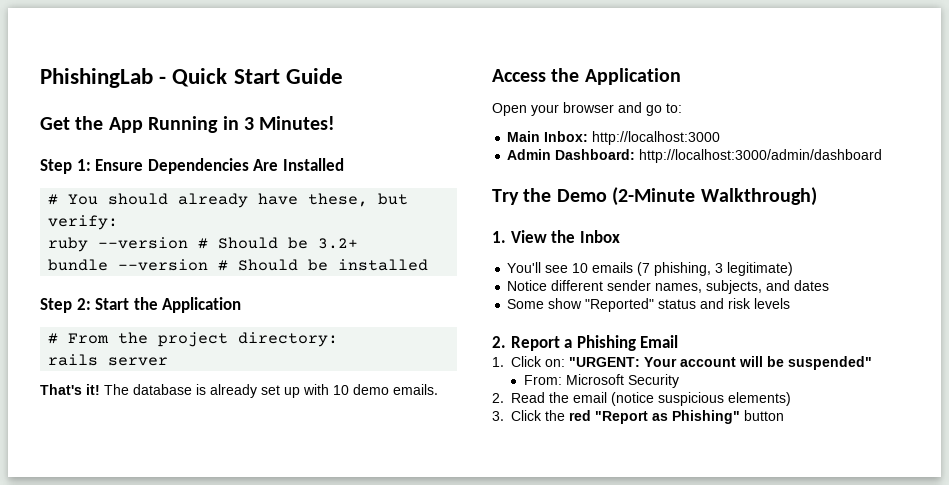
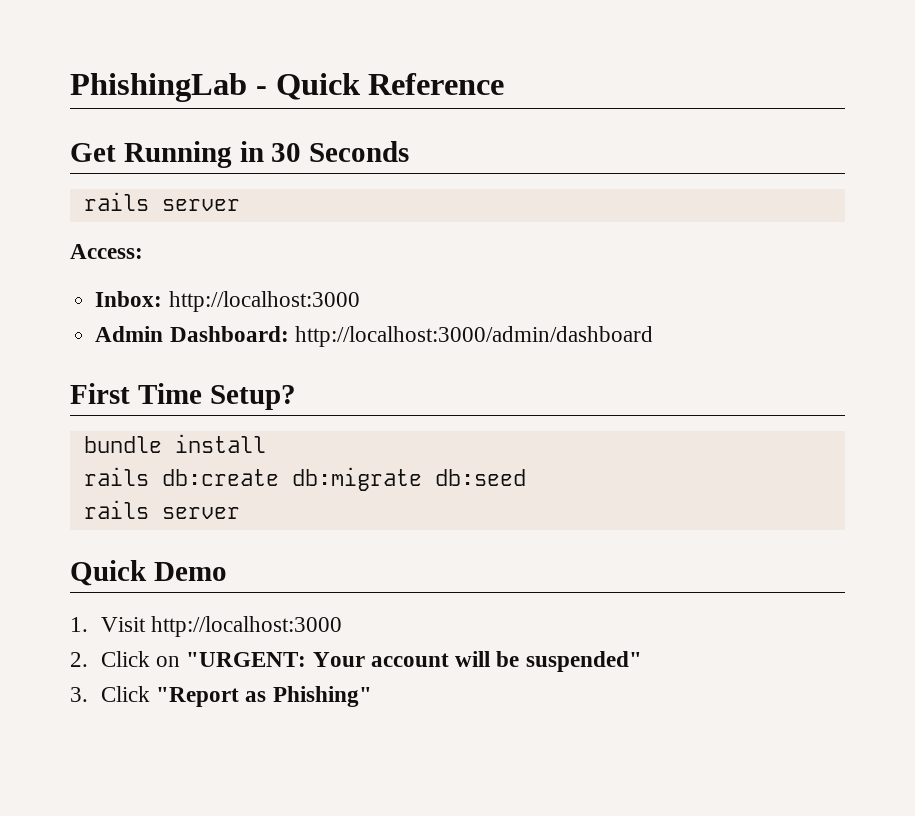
- PhishingLab - Quick Start Guide
+ PhishingLab - Quick Reference
- Get the App Running in 3 Minutes!
- Step 1: Ensure Dependencies Are Installed
- # You should already have these, but verify:
- ruby --version # Should be 3.2+
- bundle --version # Should be installed
- Step 2: Start the Application
- # From the project directory:
+ Get Running in 30 Seconds
  rails server
- That's it! The database is already set up with 10 demo emails.
- Access the Application
- Open your browser and go to:
- Main Inbox: http://localhost:3000
+ Access:
+ Inbox: http://localhost:3000
- Try the Demo (2-Minute Walkthrough)
- 1. View the Inbox
- You'll see 10 emails (7 phishing, 3 legitimate)
- Notice different sender names, subjects, and dates
- Some show "Reported" status and risk levels
- 2. Report a Phishing Email
- 1. Click on: "URGENT: Your account will be suspended"
+ First Time Setup?
+ bundle install
+ rails db:create db:migrate db:seed
+ rails server
+ Quick Demo
+ 1. Visit http://localhost:3000
+ 2. Click on "URGENT: Your account will be suspended"
- From: Microsoft Security
- 2. Read the email (notice suspicious elements)
- 3. Click the red "Report as Phishing" button
+ 3. Click "Report as Phishing"

